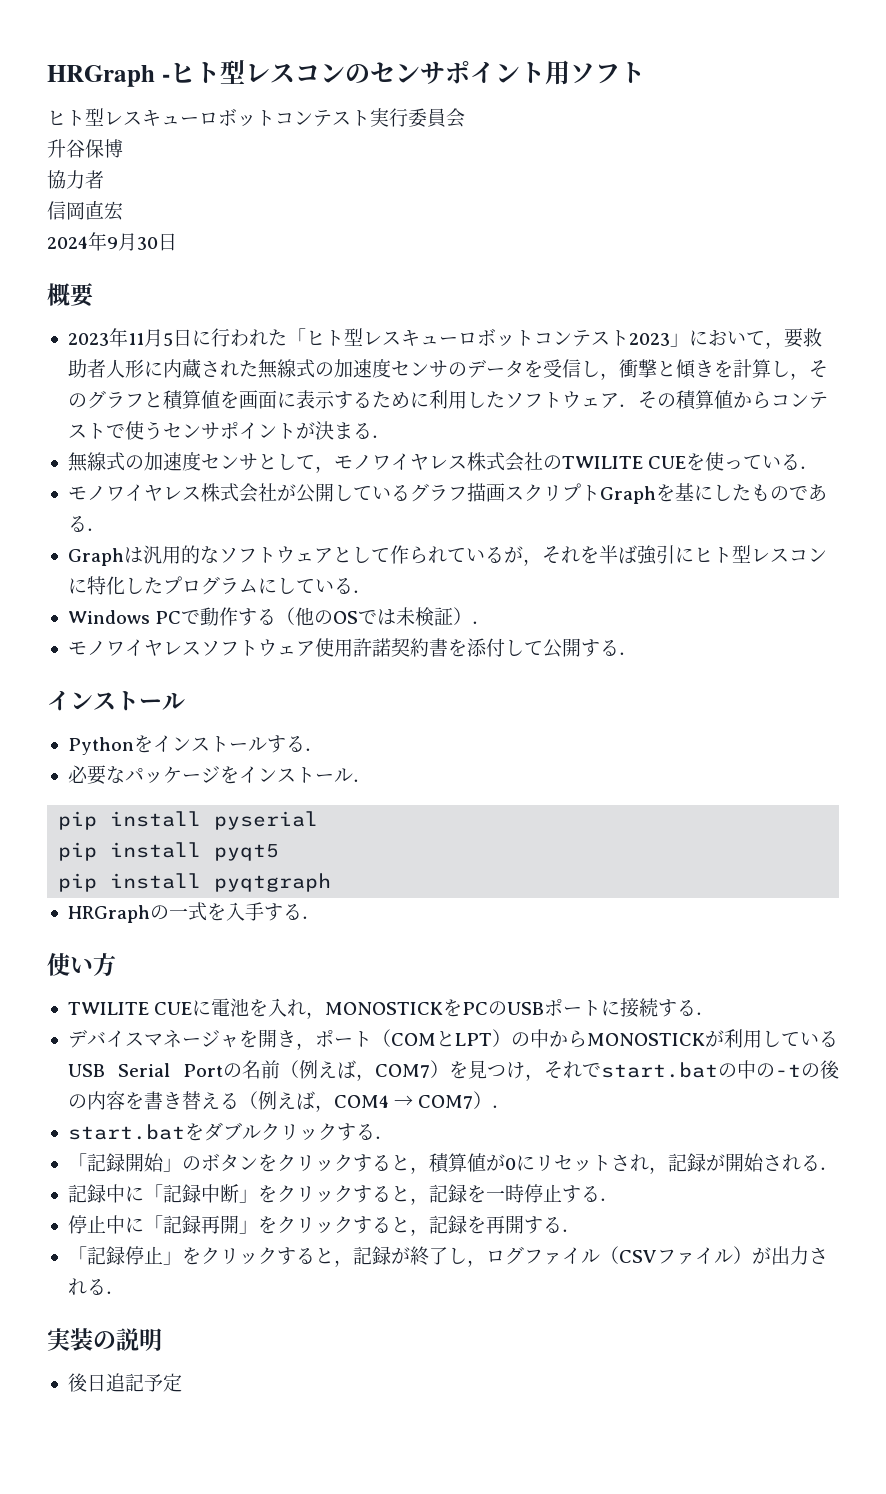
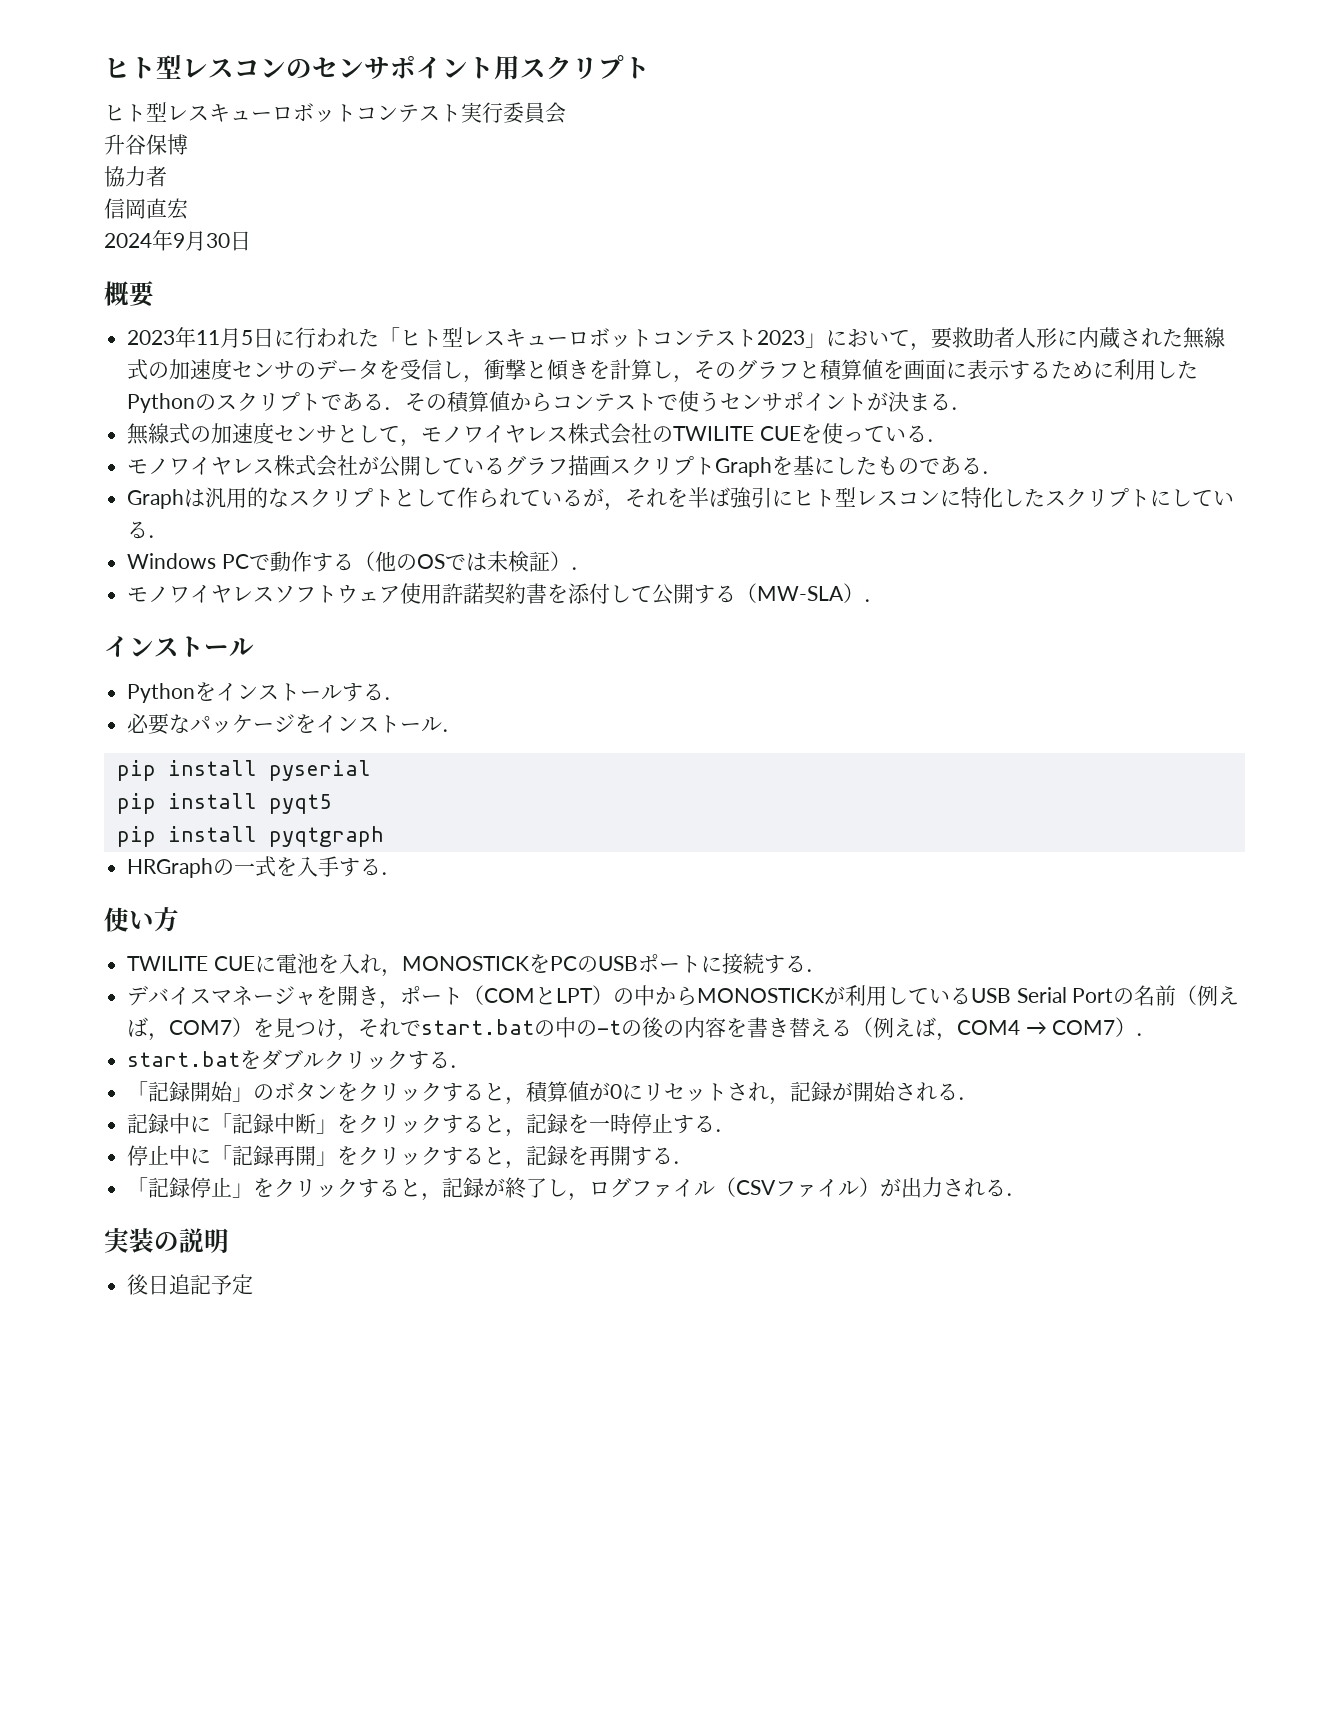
- HRGraph -ヒト型レスコンのセンサポイント用ソフト
+ ヒト型レスコンのセンサポイント用スクリプト
- 2023年11月5日に行われた「ヒト型レスキューロボットコンテスト2023」において，要救助者人形に内蔵された無線式の加速度センサのデータを受信し，衝撃と傾きを計算し，そのグラフと積算値を画面に表示するために利用したソフトウェア．その積算値からコンテストで使うセンサポイントが決まる．
+ 2023年11月5日に行われた「ヒト型レスキューロボットコンテスト2023」において，要救助者人形に内蔵された無線式の加速度センサのデータを受信し，衝撃と傾きを計算し，そのグラフと積算値を画面に表示するために利用したPythonのスクリプトである．その積算値からコンテストで使うセンサポイントが決まる．
- Graphは汎用的なソフトウェアとして作られているが，それを半ば強引にヒト型レスコンに特化したプログラムにしている．
+ Graphは汎用的なスクリプトとして作られているが，それを半ば強引にヒト型レスコンに特化したスクリプトにしている．
- モノワイヤレスソフトウェア使用許諾契約書を添付して公開する．
+ モノワイヤレスソフトウェア使用許諾契約書を添付して公開する（MW-SLA）．

